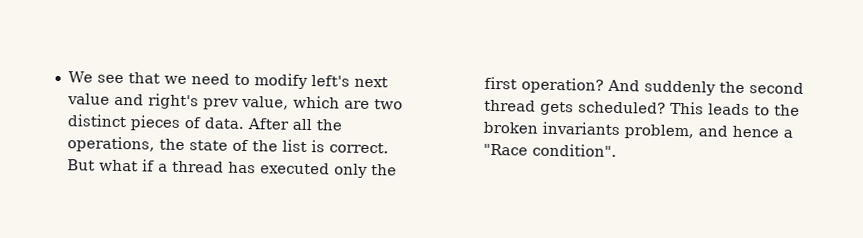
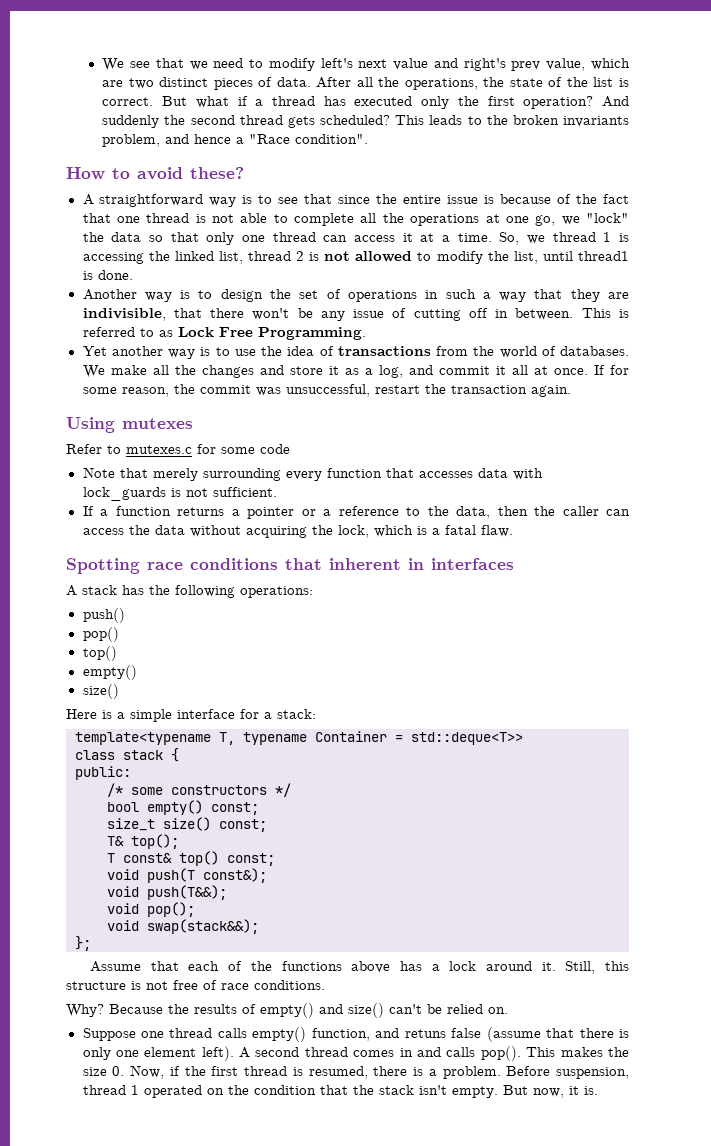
+ How to avoid these?
+ A straightforward way is to see that since the entire issue is because of the fact that one thread is not able to complete all the operations at one go, we "lock" the data so that only one thread can access it at a time. So, we thread 1 is accessing the linked list, thread 2 is not allowed to modify the list, until thread1 is done.
+ Another way is to design the set of operations in such a way that they are indivisible, that there won't be any issue of cutting off in between. This is referred to as Lock Free Programming.
+ Yet another way is to use the idea of transactions from the world of databases. We make all the changes and store it as a log, and commit it all at once. If for some reason, the commit was unsuccessful, restart the transaction again.
+ Using mutexes
+ Refer to mutexes.c for some code
+ Note that merely surrounding every function that accesses data with lock_guards is not sufficient.
+ If a function returns a pointer or a reference to the data, then the caller can access the data without acquiring the lock, which is a fatal flaw.
+ Spotting race conditions that inherent in interfaces
+ A stack has the following operations:
+ push()
+ pop()
+ top()
+ empty()
+ size()
+ Here is a simple interface for a stack:
+ template<typename T, typename Container = std::deque<T>>
+ class stack {
+ public:
+ /* some constructors */
+ bool empty() const;
+ size_t size() const;
+ T& top();
+ T const& top() const;
+ void push(T const&);
+ void push(T&&);
+ void pop();
+ void swap(stack&&);
+ };
+ Assume that each of the functions above has a lock around it. Still, this structure is not free of race conditions.
+ Why? Because the results of empty() and size() can't be relied on.
+ Suppose one thread calls empty() function, and retuns false (assume that there is only one element left). A second thread comes in and calls pop(). This makes the size 0. Now, if the first thread is resumed, there is a problem. Before suspension, thread 1 operated on the condition that the stack isn't empty. But now, it is.

